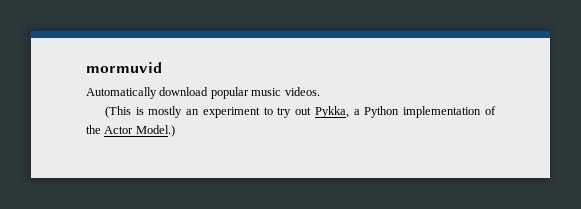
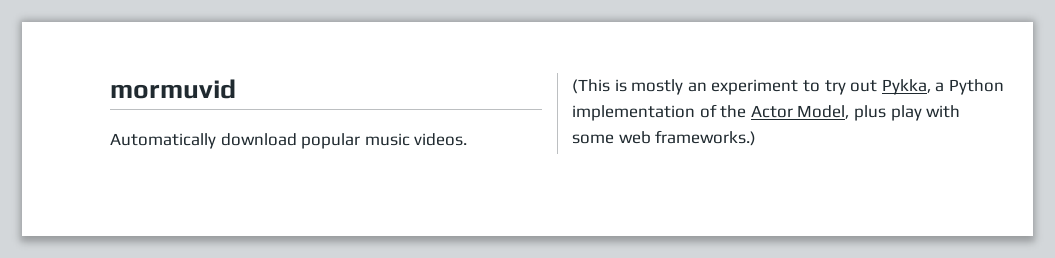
- (This is mostly an experiment to try out Pykka, a Python implementation of the Actor Model.)
+ (This is mostly an experiment to try out Pykka, a Python implementation of the Actor Model, plus play with some web frameworks.)

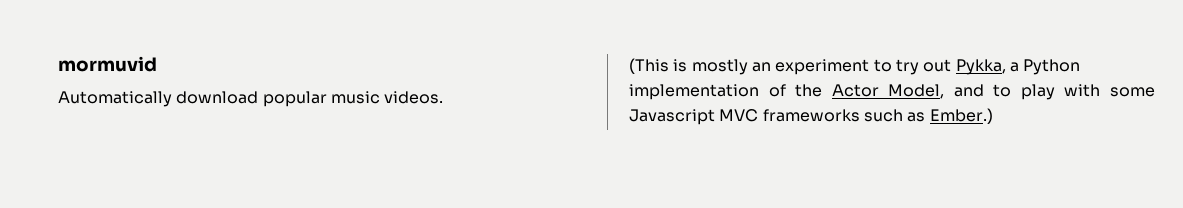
- (This is mostly an experiment to try out Pykka, a Python implementation of the Actor Model, plus play with some web frameworks.)
+ (This is mostly an experiment to try out Pykka, a Python implementation of the Actor Model, and to play with some Javascript MVC frameworks such as Ember.)

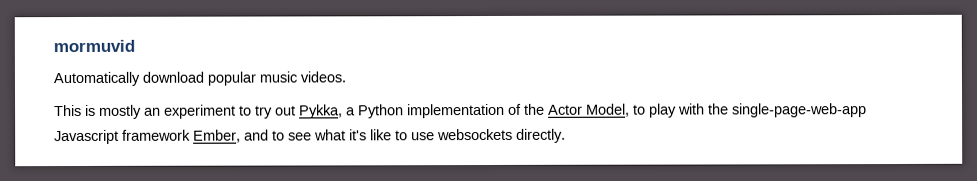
- (This is mostly an experiment to try out Pykka, a Python implementation of the Actor Model, and to play with some Javascript MVC frameworks such as Ember.)
+ This is mostly an experiment to try out Pykka, a Python implementation of the Actor Model, to play with the single-page-web-app Javascript framework Ember, and to see what it's like to use websockets directly.

